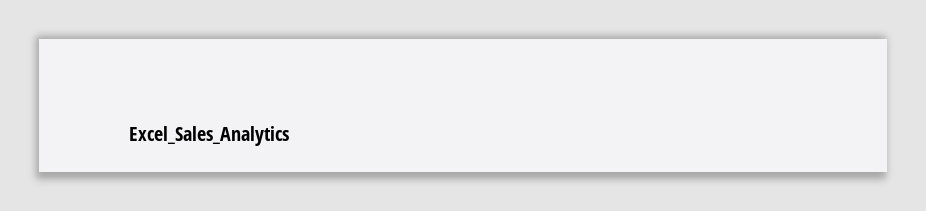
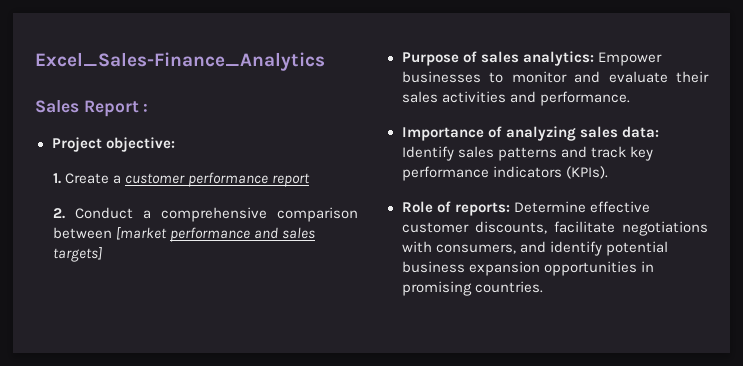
- Excel_Sales_Analytics
+ Excel_Sales-Finance_Analytics
+ Sales Report :
+ Project objective:
+ 1. Create a customer performance report
+ 2. Conduct a comprehensive comparison between [market performance and sales targets]
+ Purpose of sales analytics: Empower businesses to monitor and evaluate their sales activities and performance.
+ Importance of analyzing sales data: Identify sales patterns and track key performance indicators (KPIs).
+ Role of reports: Determine effective customer discounts, facilitate negotiations with consumers, and identify potential business expansion opportunities in promising countries.

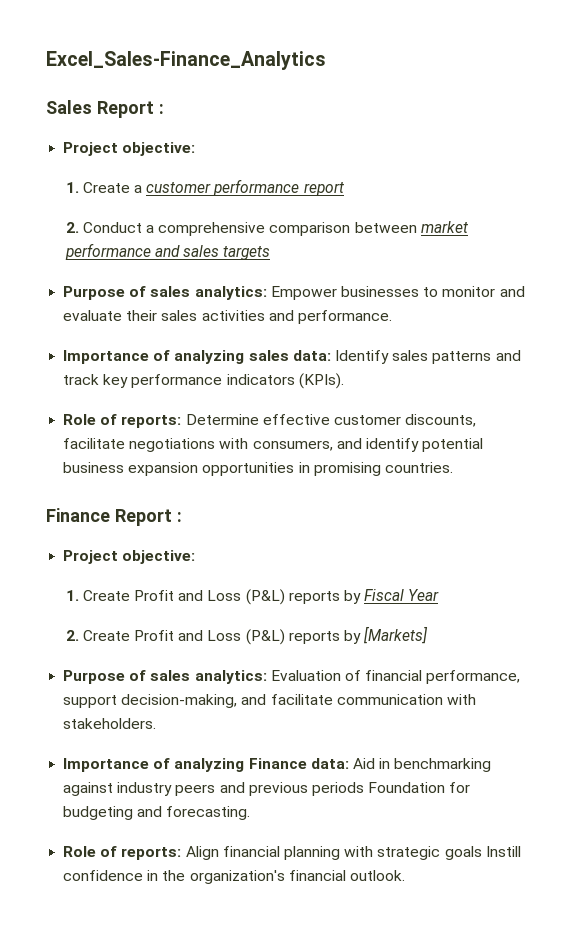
- 2. Conduct a comprehensive comparison between [market performance and sales targets]
+ 2. Conduct a comprehensive comparison between market performance and sales targets
+ Finance Report :
+ Project objective:
+ 1. Create Profit and Loss (P&L) reports by Fiscal Year
+ 2. Create Profit and Loss (P&L) reports by [Markets]
+ Purpose of sales analytics: Evaluation of financial performance, support decision-making, and facilitate communication with stakeholders.
+ Importance of analyzing Finance data: Aid in benchmarking against industry peers and previous periods Foundation for budgeting and forecasting.
+ Role of reports: Align financial planning with strategic goals Instill confidence in the organization's financial outlook.

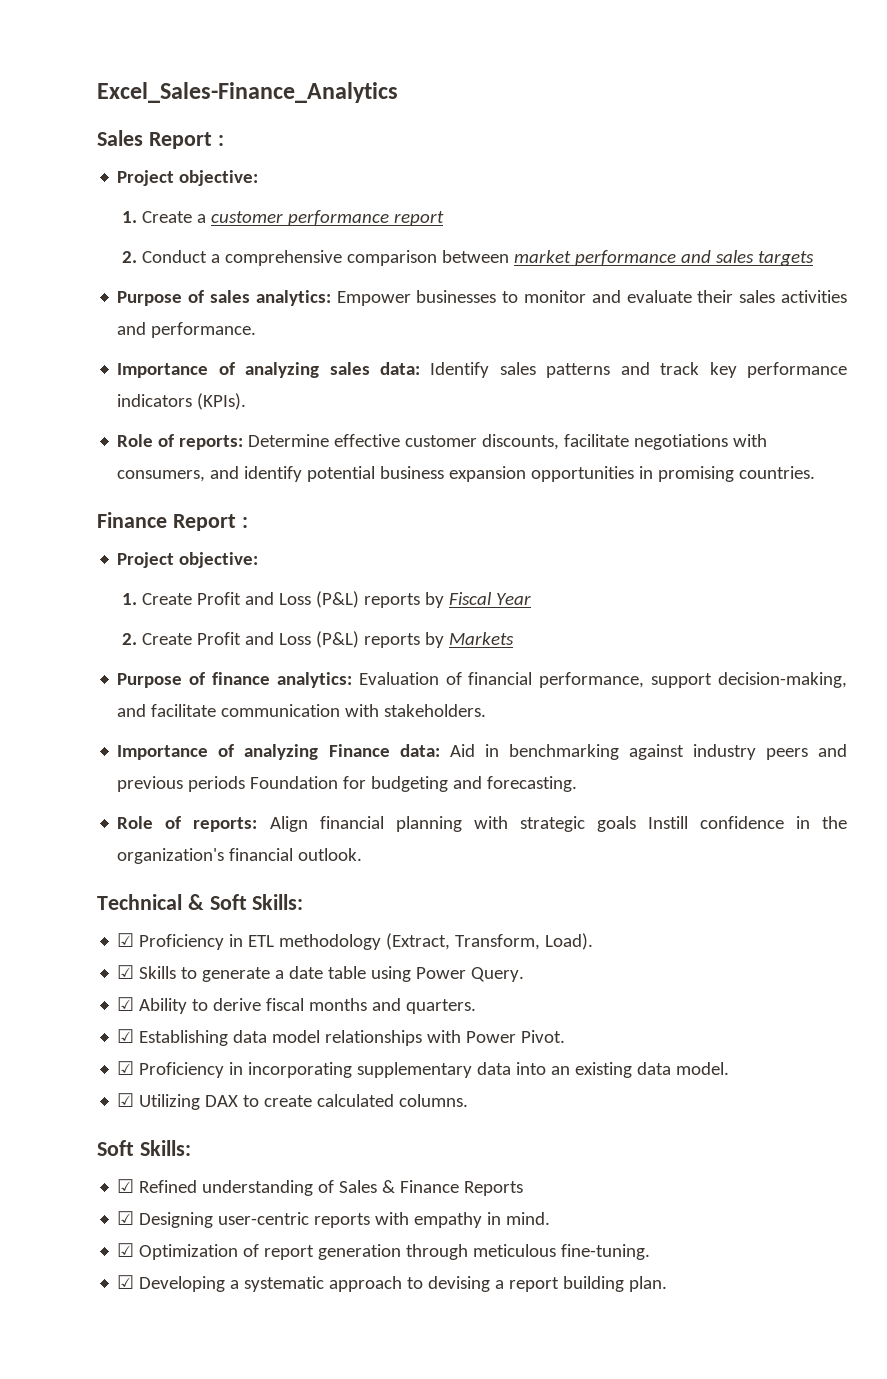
- 2. Create Profit and Loss (P&L) reports by [Markets]
- Purpose of sales analytics: Evaluation of financial performance, support decision-making, and facilitate communication with stakeholders.
+ 2. Create Profit and Loss (P&L) reports by Markets
+ Purpose of finance analytics: Evaluation of financial performance, support decision-making, and facilitate communication with stakeholders.
+ Technical & Soft Skills:
+ ☑ Proficiency in ETL methodology (Extract, Transform, Load).
+ ☑ Skills to generate a date table using Power Query.
+ ☑ Ability to derive fiscal months and quarters.
+ ☑ Establishing data model relationships with Power Pivot.
+ ☑ Proficiency in incorporating supplementary data into an existing data model.
+ ☑ Utilizing DAX to create calculated columns.
+ Soft Skills:
+ ☑ Refined understanding of Sales & Finance Reports
+ ☑ Designing user-centric reports with empathy in mind.
+ ☑ Optimization of report generation through meticulous fine-tuning.
+ ☑ Developing a systematic approach to devising a report building plan.

